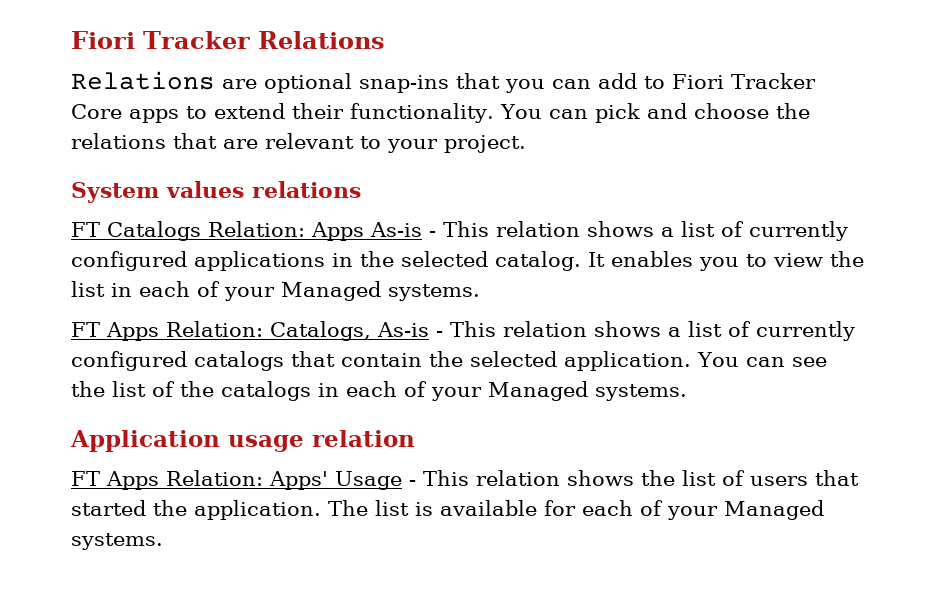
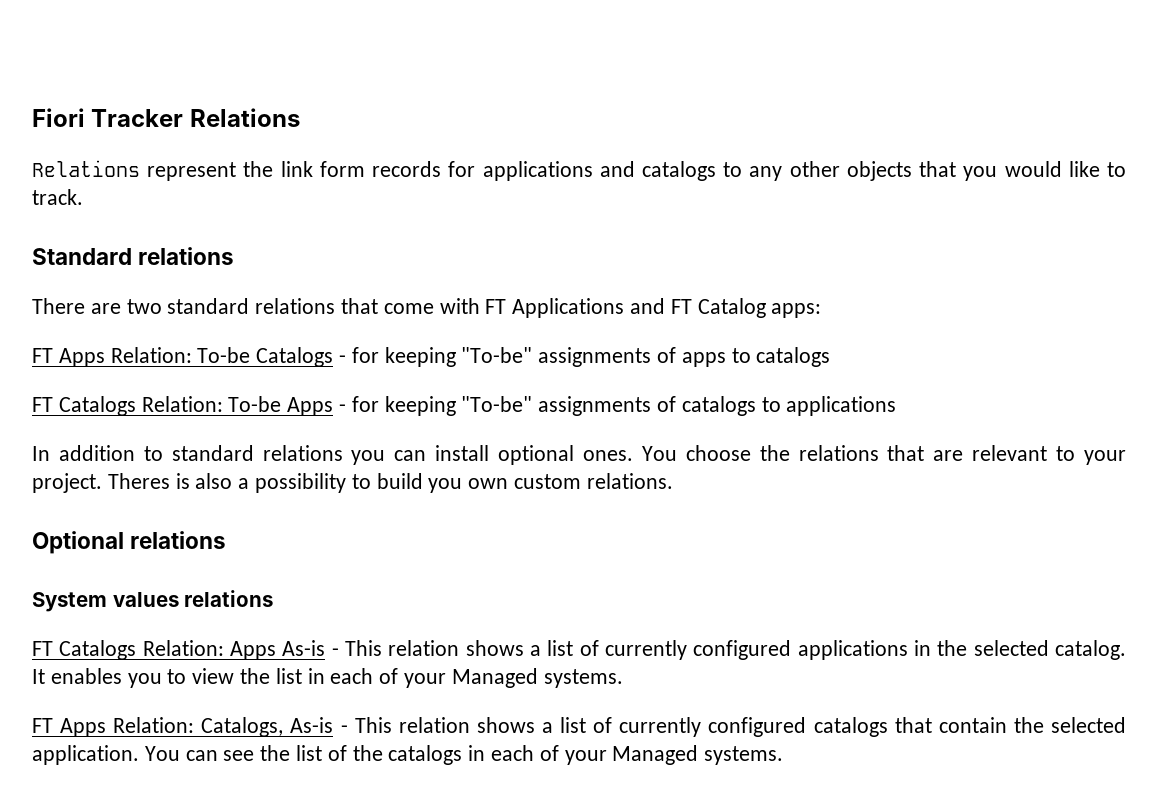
- Relations are optional snap-ins that you can add to Fiori Tracker Core apps to extend their functionality. You can pick and choose the relations that are relevant to your project.
+ Relations represent the link form records for applications and catalogs to any other objects that you would like to track.
+ Standard relations
+ There are two standard relations that come with FT Applications and FT Catalog apps:
+ FT Apps Relation: To-be Catalogs - for keeping "To-be" assignments of apps to catalogs
+ FT Catalogs Relation: To-be Apps - for keeping "To-be" assignments of catalogs to applications
+ In addition to standard relations you can install optional ones. You choose the relations that are relevant to your project. Theres is also a possibility to build you own custom relations.
+ Optional relations
- Application usage relation
- FT Apps Relation: Apps' Usage - This relation shows the list of users that started the application. The list is available for each of your Managed systems.

